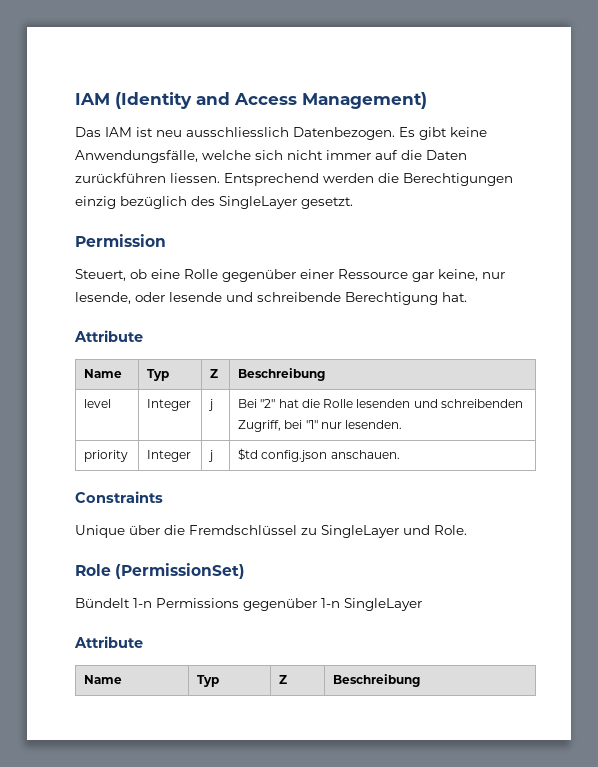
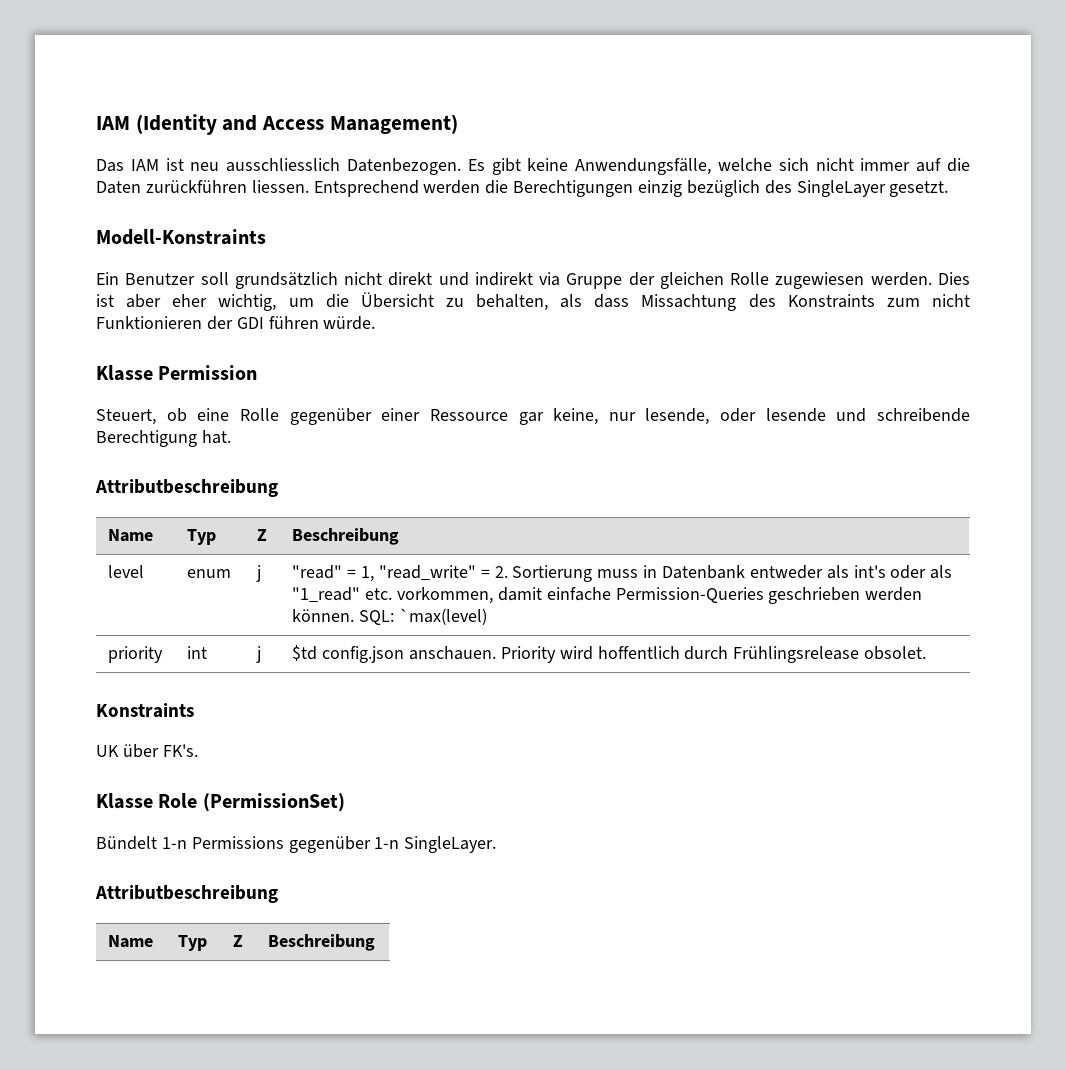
- Permission
+ Modell-Konstraints
+ Ein Benutzer soll grundsätzlich nicht direkt und indirekt via Gruppe der gleichen Rolle zugewiesen werden. Dies ist aber eher wichtig, um die Übersicht zu behalten, als dass Missachtung des Konstraints zum nicht Funktionieren der GDI führen würde.
+ Klasse Permission
  Steuert, ob eine Rolle gegenüber einer Ressource gar keine, nur lesende, oder lesende und schreibende Berechtigung hat.
- Attribute
+ Attributbeschreibung
- level | Integer | j | Bei "2" hat die Rolle lesenden und schreibenden Zugriff, bei "1" nur lesenden.
+ level | enum | j | "read" = 1, "read_write" = 2. Sortierung muss in Datenbank entweder als int's oder als "1_read" etc. vorkommen, damit einfache Permission-Queries geschrieben werden können. SQL: `max(level)
- priority | Integer | j | $td config.json anschauen.
- Constraints
- Unique über die Fremdschlüssel zu SingleLayer und Role.
- Role (PermissionSet)
+ priority | int | j | $td config.json anschauen. Priority wird hoffentlich durch Frühlingsrelease obsolet.
+ Konstraints
+ UK über FK's.
+ Klasse Role (PermissionSet)
- Bündelt 1-n Permissions gegenüber 1-n SingleLayer
- Attribute
+ Bündelt 1-n Permissions gegenüber 1-n SingleLayer.
+ Attributbeschreibung

